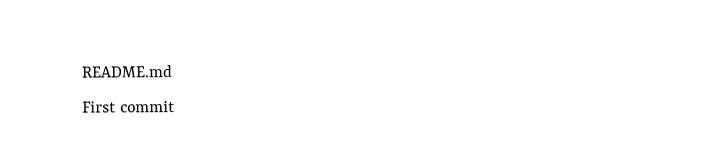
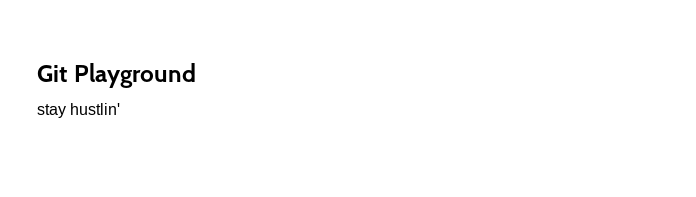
- README.md
- First commit
+ Git Playground
+ stay hustlin'

